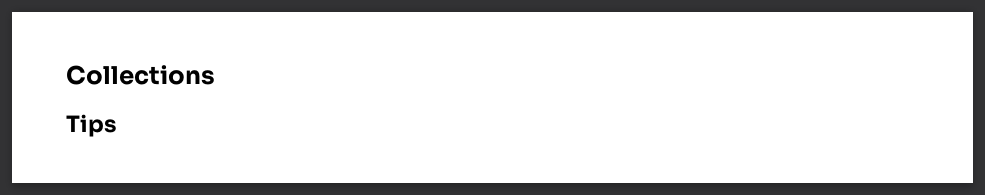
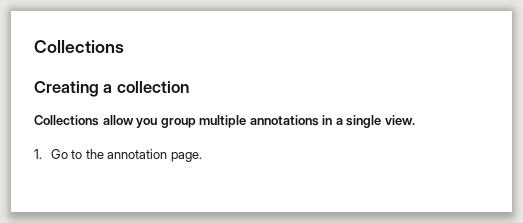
- Tips
+ Creating a collection
+ Collections allow you group multiple annotations in a single view.
+ 1. Go to the annotation page.

